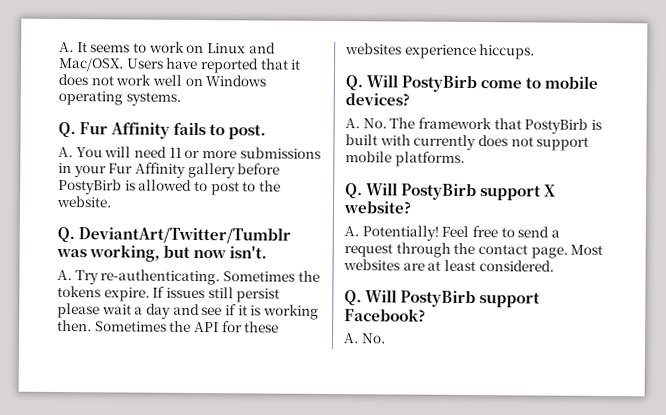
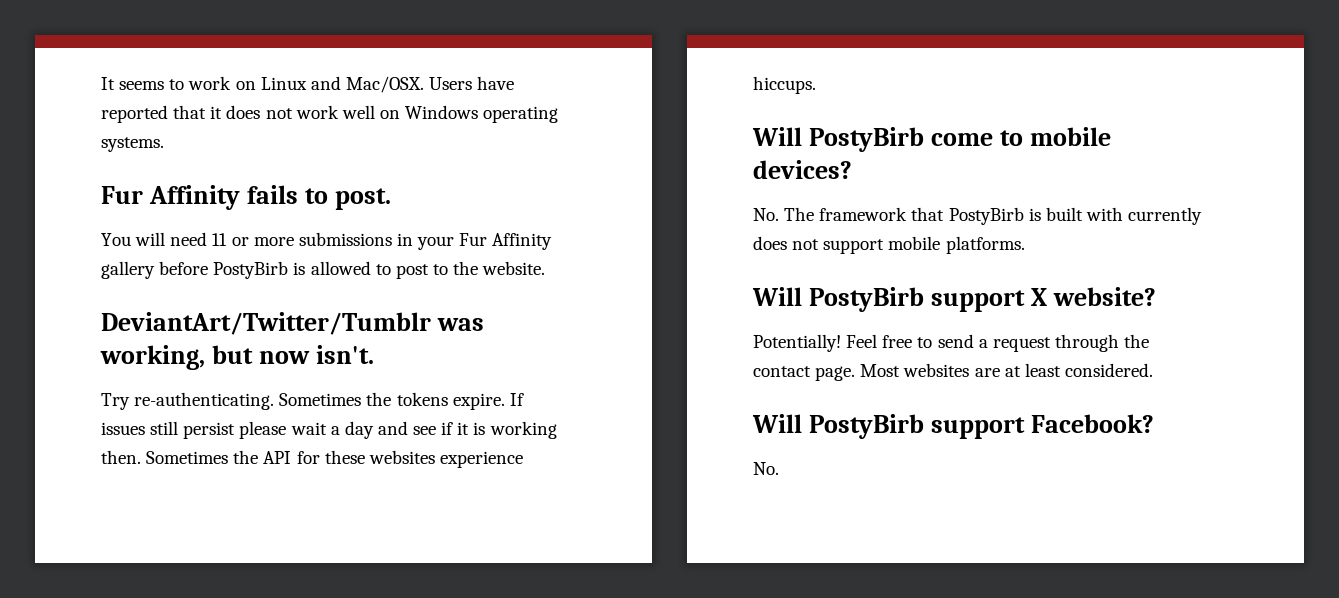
- A. It seems to work on Linux and Mac/OSX.
+ It seems to work on Linux and Mac/OSX.
- Q. Fur Affinity fails to post.
+ Fur Affinity fails to post.
- A. You will need 11 or more submissions in your Fur Affinity gallery before PostyBirb is allowed to post to the website.
+ You will need 11 or more submissions in your Fur Affinity gallery before PostyBirb is allowed to post to the website.
- Q. DeviantArt/Twitter/Tumblr was working, but now isn't.
+ DeviantArt/Twitter/Tumblr was working, but now isn't.
- A. Try re-authenticating.
+ Try re-authenticating.
- Q. Will PostyBirb come to mobile devices?
+ Will PostyBirb come to mobile devices?
- A. No. The framework that PostyBirb is built with currently does not support mobile platforms.
+ No. The framework that PostyBirb is built with currently does not support mobile platforms.
- Q. Will PostyBirb support X website?
+ Will PostyBirb support X website?
- A. Potentially!
+ Potentially!
- Q. Will PostyBirb support Facebook?
- A. No.
+ Will PostyBirb support Facebook?
+ No.

